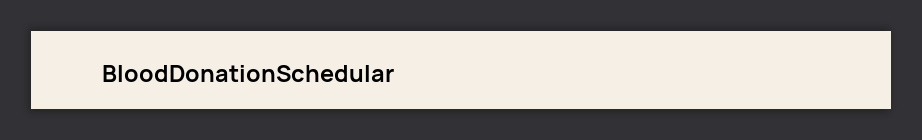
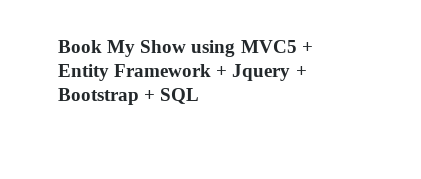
- BloodDonationSchedular
+ Book My Show using MVC5 + Entity Framework + Jquery + Bootstrap + SQL

